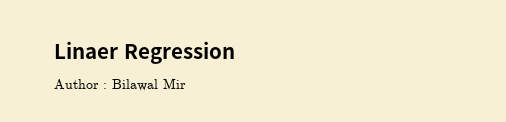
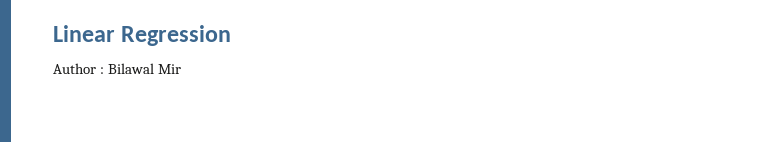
- Linaer Regression
+ Linear Regression

